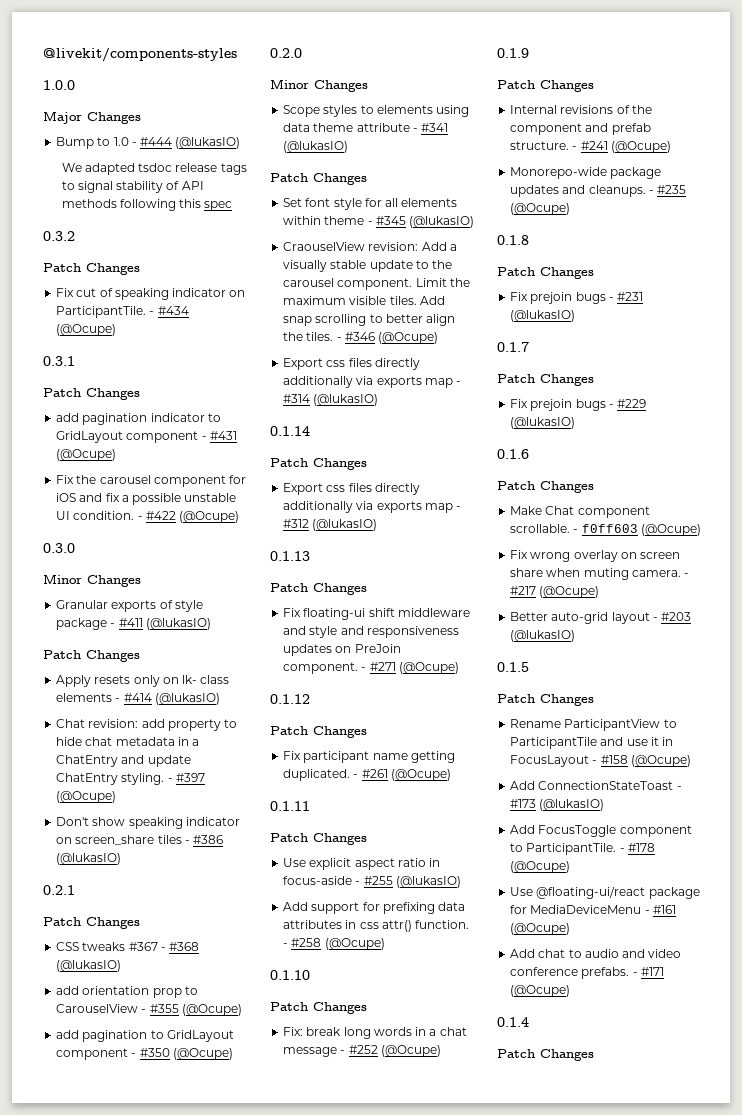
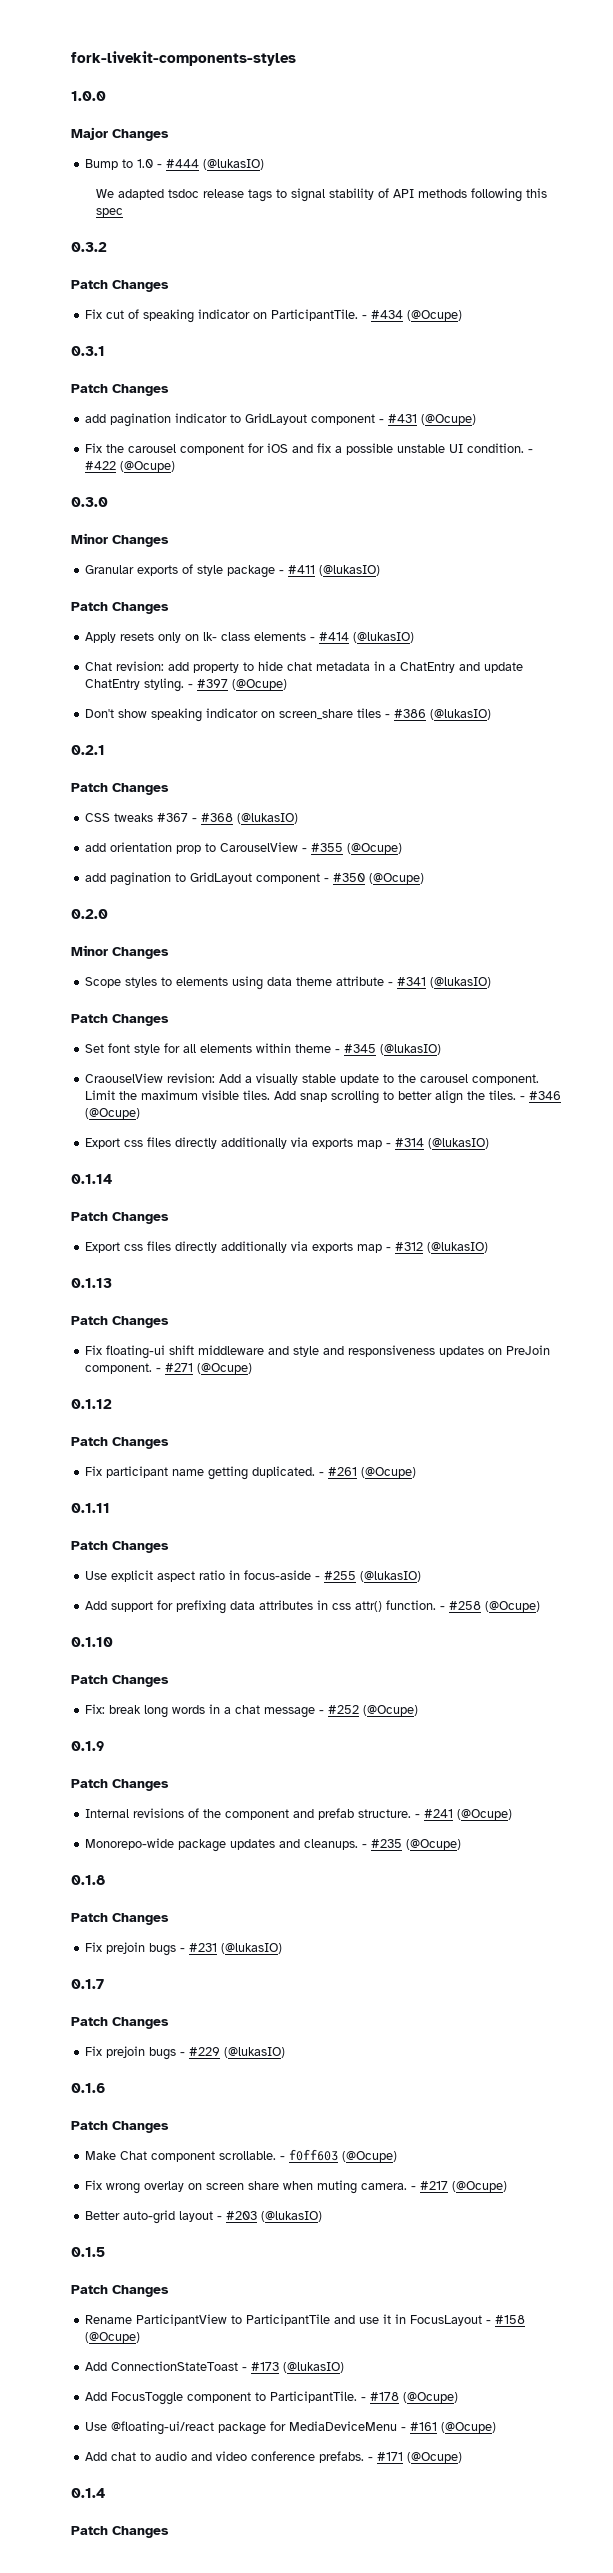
- @livekit/components-styles
+ fork-livekit-components-styles

